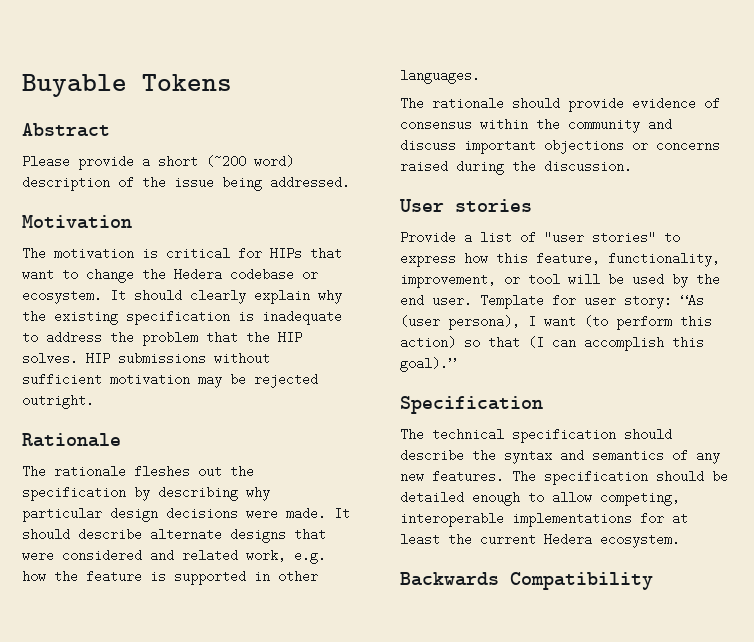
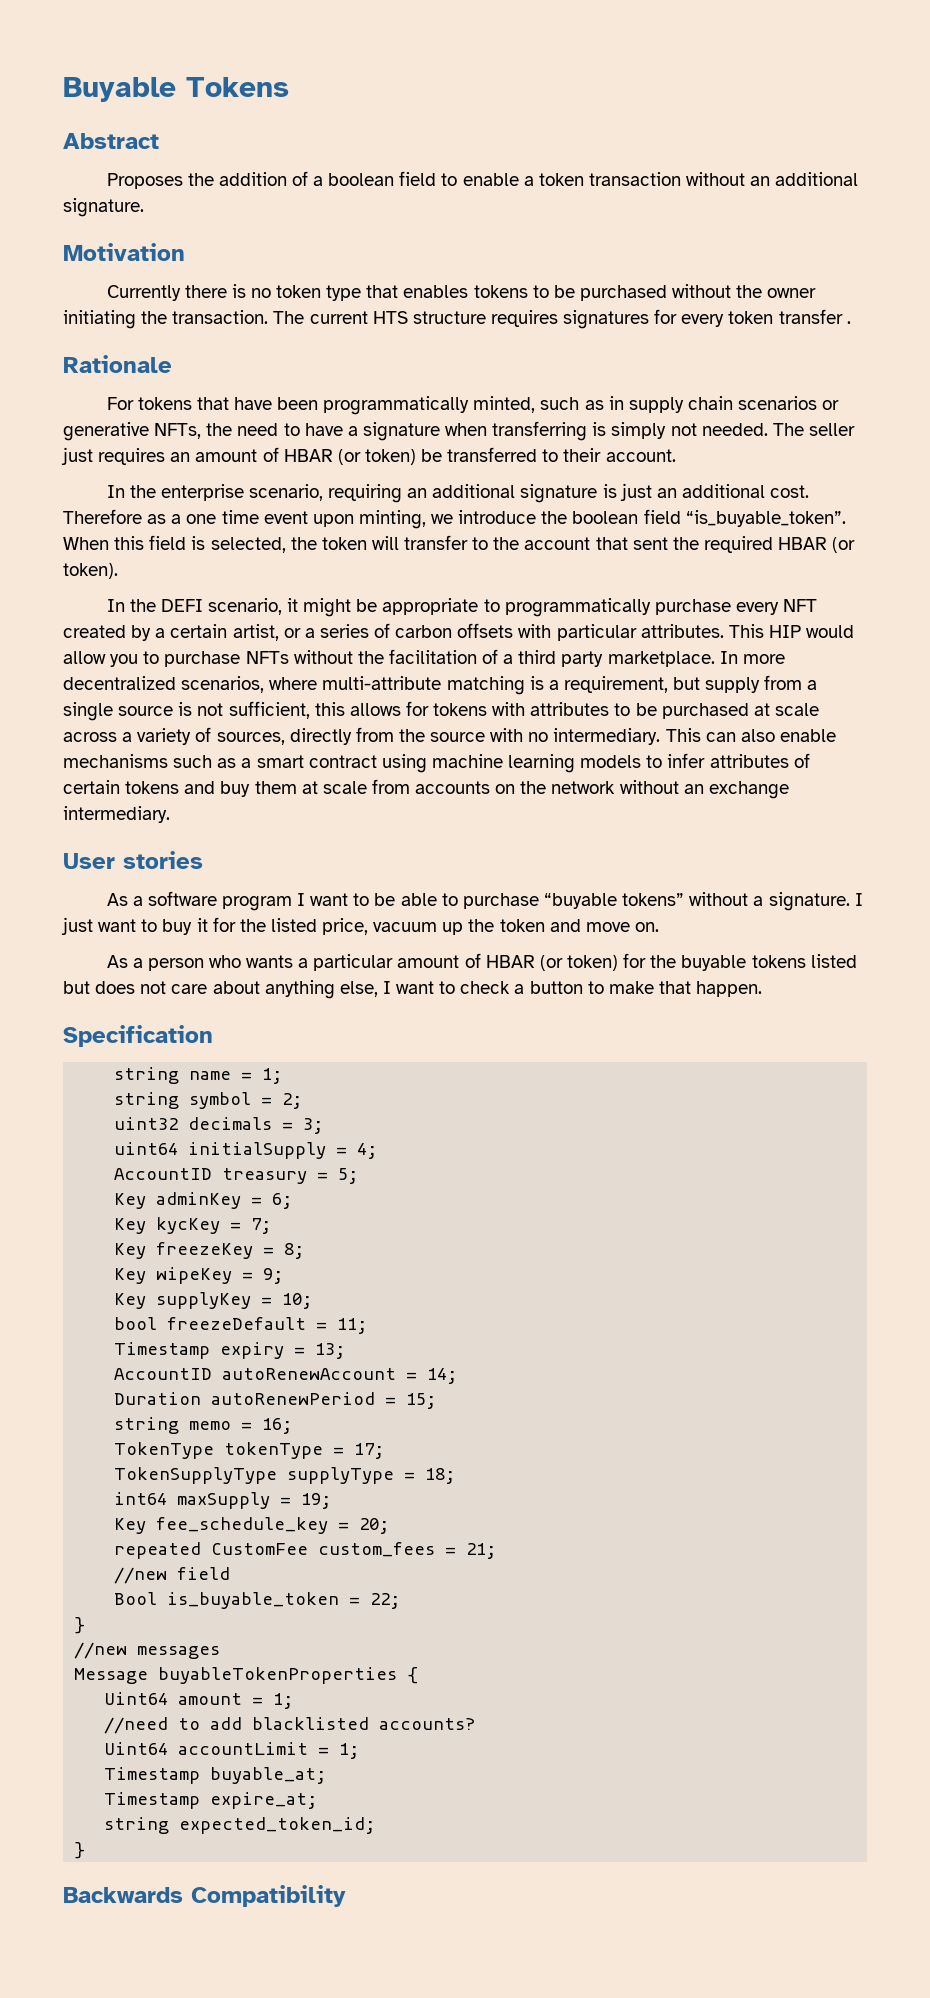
- Please provide a short (~200 word) description of the issue being addressed.
+ Proposes the addition of a boolean field to enable a token transaction without an additional signature.
  Motivation
- The motivation is critical for HIPs that want to change the Hedera codebase or ecosystem. It should clearly explain why the existing specification is inadequate to address the problem that the HIP solves. HIP submissions without sufficient motivation may be rejected outright.
+ Currently there is no token type that enables tokens to be purchased without the owner initiating the transaction. The current HTS structure requires signatures for every token transfer .
  Rationale
- The rationale fleshes out the specification by describing why particular design decisions were made. It should describe alternate designs that were considered and related work, e.g. how the feature is supported in other languages.
- The rationale should provide evidence of consensus within the community and discuss important objections or concerns raised during the discussion.
+ For tokens that have been programmatically minted, such as in supply chain scenarios or generative NFTs, the need to have a signature when transferring is simply not needed. The seller just requires an amount of HBAR (or token) be transferred to their account.
+ In the enterprise scenario, requiring an additional signature is just an additional cost. Therefore as a one time event upon minting, we introduce the boolean field “is_buyable_token”. When this field is selected, the token will transfer to the account that sent the required HBAR (or token).
+ In the DEFI scenario, it might be appropriate to programmatically purchase every NFT created by a certain artist, or a series of carbon offsets with particular attributes. This HIP would allow you to purchase NFTs without the facilitation of a third party marketplace. In more decentralized scenarios, where multi-attribute matching is a requirement, but supply from a single source is not sufficient, this allows for tokens with attributes to be purchased at scale across a variety of sources, directly from the source with no intermediary. This can also enable mechanisms such as a smart contract using machine learning models to infer attributes of certain tokens and buy them at scale from accounts on the network without an exchange intermediary.
  User stories
- Provide a list of "user stories" to express how this feature, functionality, improvement, or tool will be used by the end user. Template for user story: “As (user persona), I want (to perform this action) so that (I can accomplish this goal).”
+ As a software program I want to be able to purchase “buyable tokens” without a signature. I just want to buy it for the listed price, vacuum up the token and move on.
+ As a person who wants a particular amount of HBAR (or token) for the buyable tokens listed but does not care about anything else, I want to check a button to make that happen.
  Specification
- The technical specification should describe the syntax and semantics of any new features. The specification should be detailed enough to allow competing, interoperable implementations for at least the current Hedera ecosystem.
+ string name = 1;
+ string symbol = 2;
+ uint32 decimals = 3;
+ uint64 initialSupply = 4;
+ AccountID treasury = 5;
+ Key adminKey = 6;
+ Key kycKey = 7;
+ Key freezeKey = 8;
+ Key wipeKey = 9;
+ Key supplyKey = 10;
+ bool freezeDefault = 11;
+ Timestamp expiry = 13;
+ AccountID autoRenewAccount = 14;
+ Duration autoRenewPeriod = 15;
+ string memo = 16;
+ TokenType tokenType = 17;
+ TokenSupplyType supplyType = 18;
+ int64 maxSupply = 19;
+ Key fee_schedule_key = 20;
+ repeated CustomFee custom_fees = 21;
+ //new field
+ Bool is_buyable_token = 22;
+ }
+ //new messages
+ Message buyableTokenProperties {
+ Uint64 amount = 1;
+ //need to add blacklisted accounts?
+ Uint64 accountLimit = 1;
+ Timestamp buyable_at;
+ Timestamp expire_at;
+ string expected_token_id;
+ }

